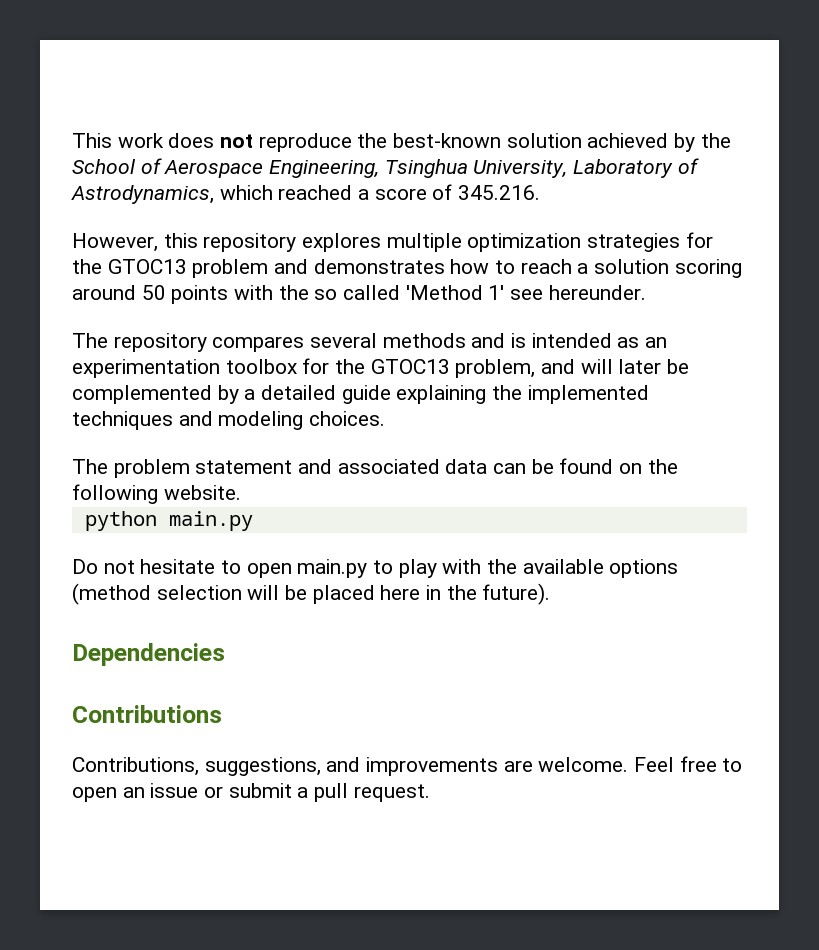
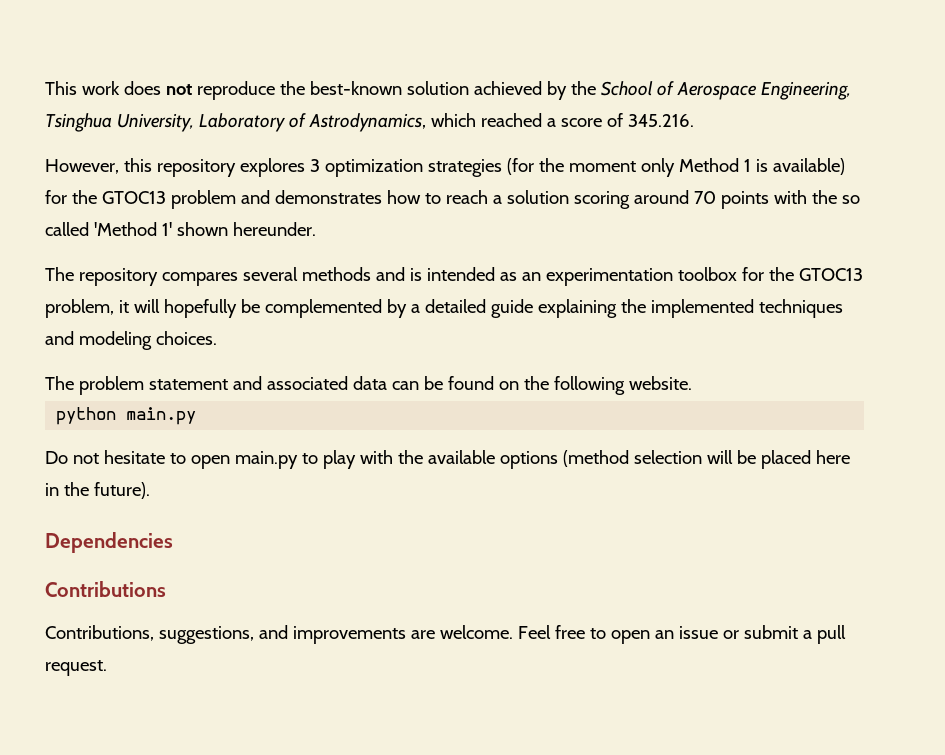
- However, this repository explores multiple optimization strategies for the GTOC13 problem and demonstrates how to reach a solution scoring around 50 points with the so called 'Method 1' see hereunder.
+ However, this repository explores 3 optimization strategies (for the moment only Method 1 is available) for the GTOC13 problem and demonstrates how to reach a solution scoring around 70 points with the so called 'Method 1' shown hereunder.
- The repository compares several methods and is intended as an experimentation toolbox for the GTOC13 problem, and will later be complemented by a detailed guide explaining the implemented techniques and modeling choices.
+ The repository compares several methods and is intended as an experimentation toolbox for the GTOC13 problem, it will hopefully be complemented by a detailed guide explaining the implemented techniques and modeling choices.

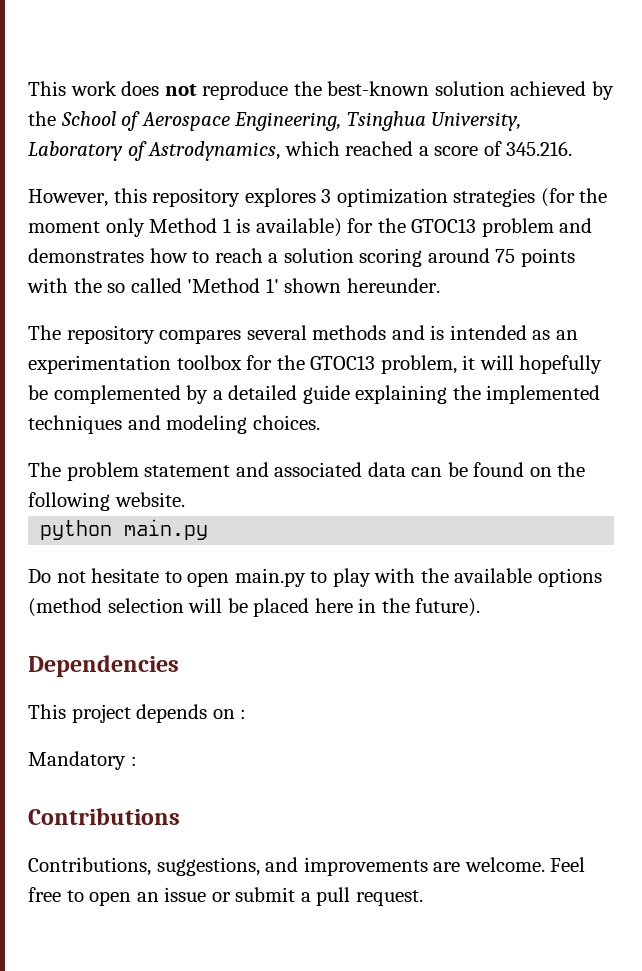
- However, this repository explores 3 optimization strategies (for the moment only Method 1 is available) for the GTOC13 problem and demonstrates how to reach a solution scoring around 70 points with the so called 'Method 1' shown hereunder.
+ However, this repository explores 3 optimization strategies (for the moment only Method 1 is available) for the GTOC13 problem and demonstrates how to reach a solution scoring around 75 points with the so called 'Method 1' shown hereunder.
+ This project depends on :
+ Mandatory :

